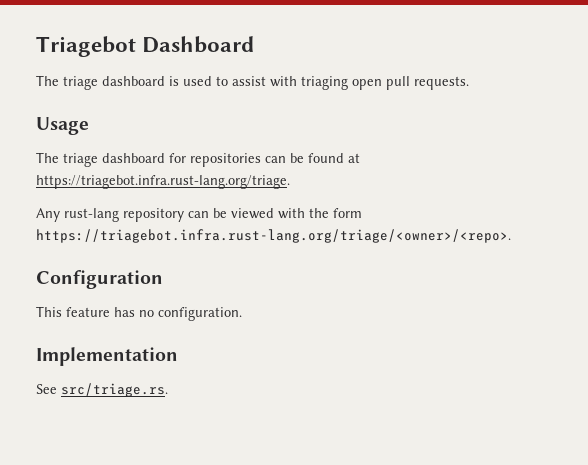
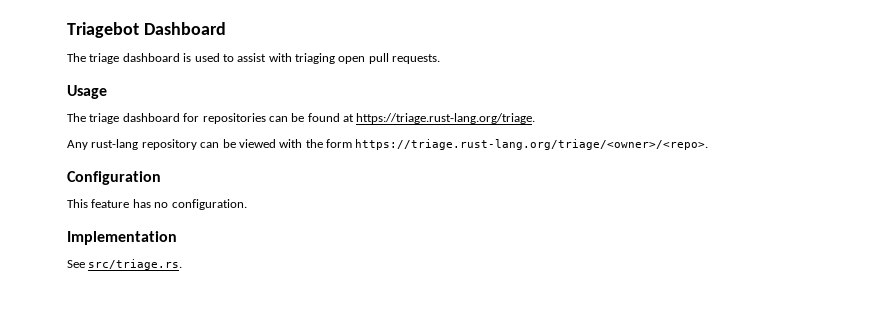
- The triage dashboard for repositories can be found at https://triagebot.infra.rust-lang.org/triage.
+ The triage dashboard for repositories can be found at https://triage.rust-lang.org/triage.
- Any rust-lang repository can be viewed with the form https://triagebot.infra.rust-lang.org/triage/<owner>/<repo>.
+ Any rust-lang repository can be viewed with the form https://triage.rust-lang.org/triage/<owner>/<repo>.

